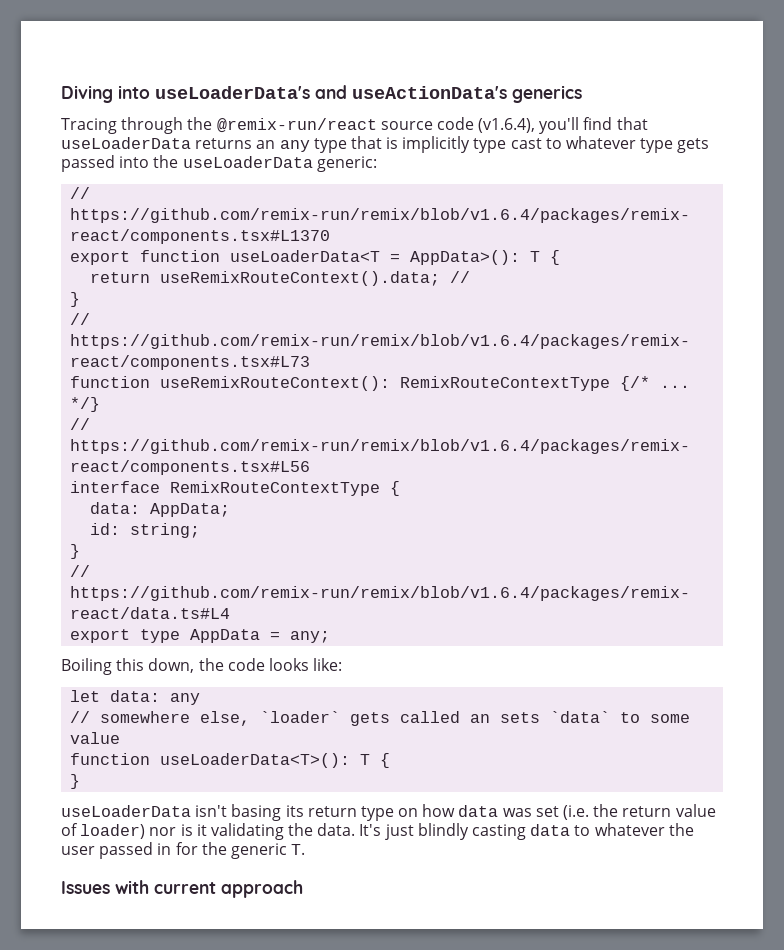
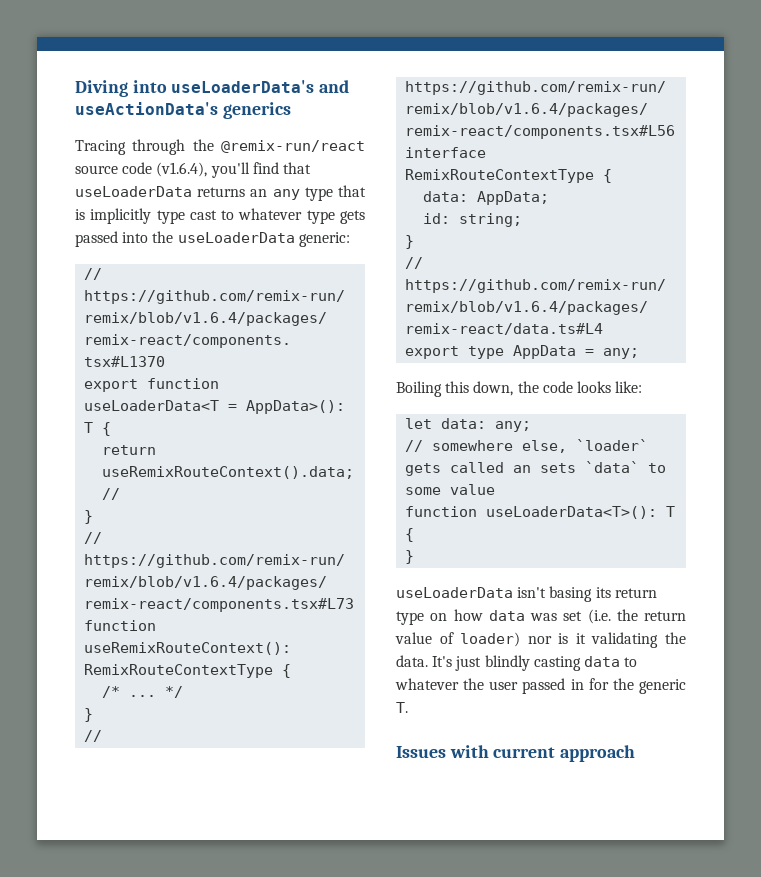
- function useRemixRouteContext(): RemixRouteContextType {/* ... */}
+ function useRemixRouteContext(): RemixRouteContextType {
+ /* ... */
+ }
- let data: any
+ let data: any;

